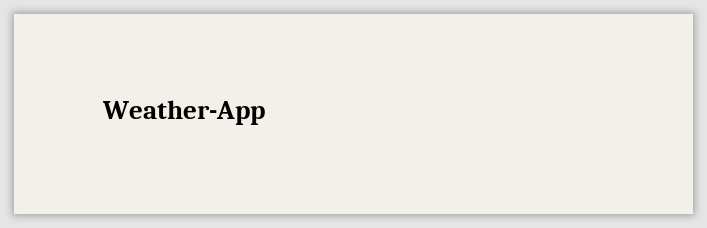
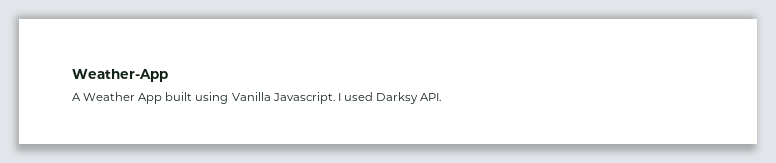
+ A Weather App built using Vanilla Javascript. I used Darksy API.

